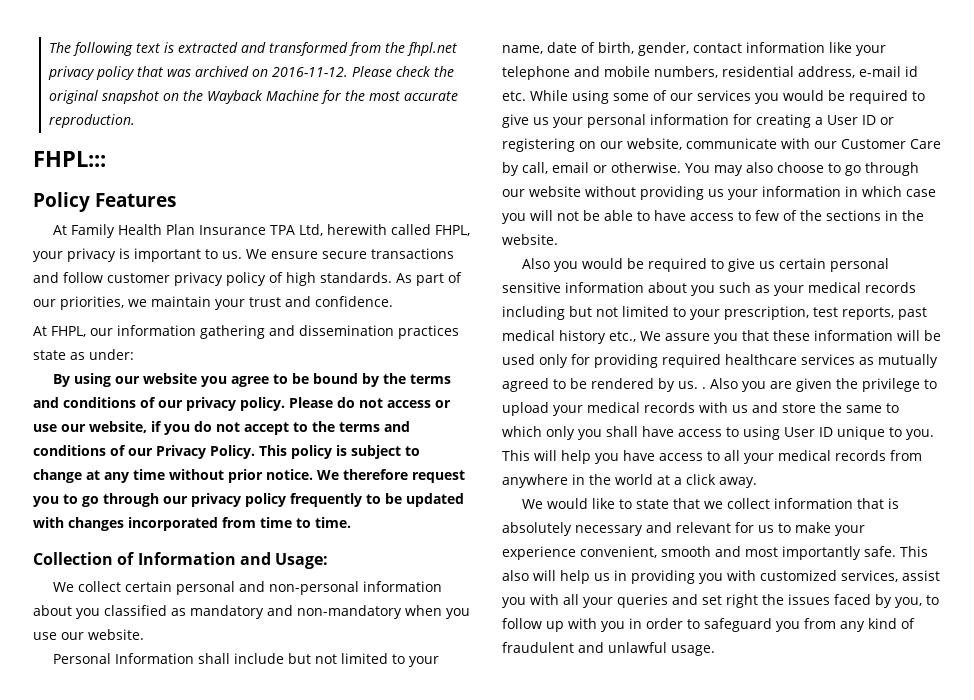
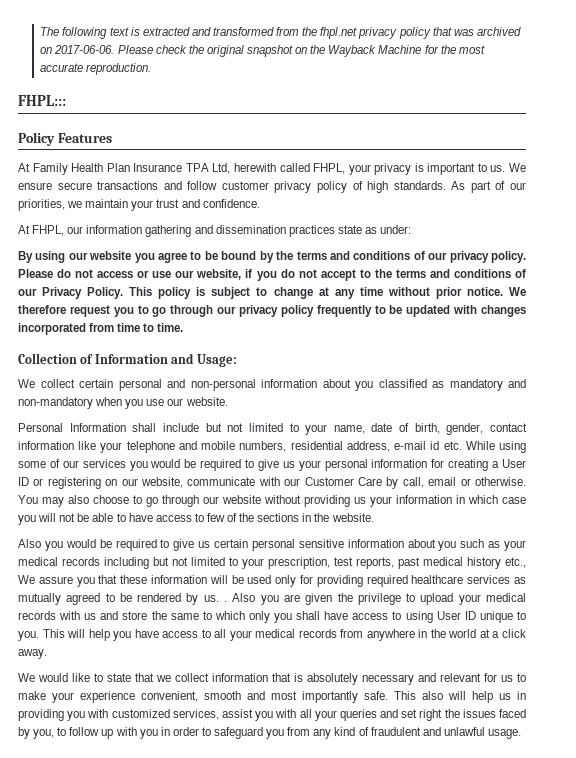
- The following text is extracted and transformed from the fhpl.net privacy policy that was archived on 2016-11-12.
+ The following text is extracted and transformed from the fhpl.net privacy policy that was archived on 2017-06-06.

